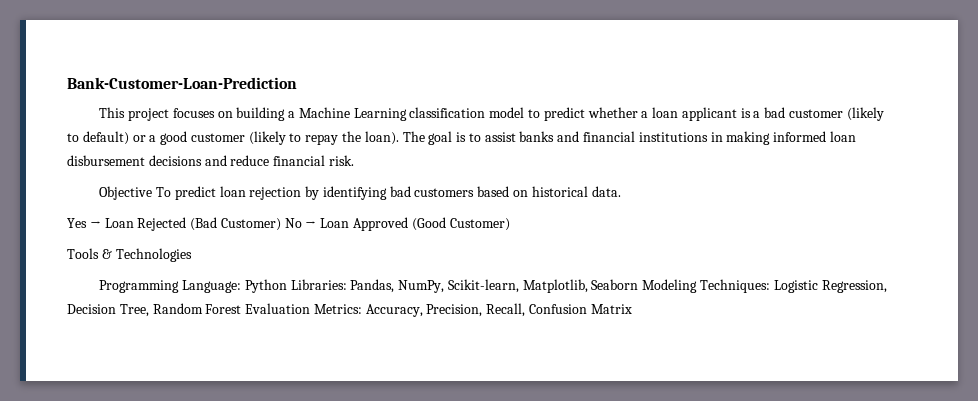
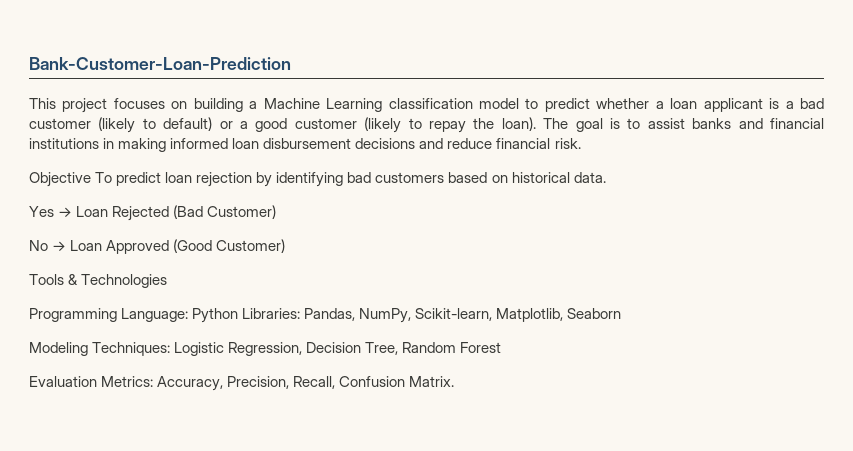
- Yes → Loan Rejected (Bad Customer) No → Loan Approved (Good Customer)
+ Yes → Loan Rejected (Bad Customer)
+ No → Loan Approved (Good Customer)
- Programming Language: Python Libraries: Pandas, NumPy, Scikit-learn, Matplotlib, Seaborn Modeling Techniques: Logistic Regression, Decision Tree, Random Forest Evaluation Metrics: Accuracy, Precision, Recall, Confusion Matrix
+ Programming Language: Python Libraries: Pandas, NumPy, Scikit-learn, Matplotlib, Seaborn
+ Modeling Techniques: Logistic Regression, Decision Tree, Random Forest
+ Evaluation Metrics: Accuracy, Precision, Recall, Confusion Matrix.

